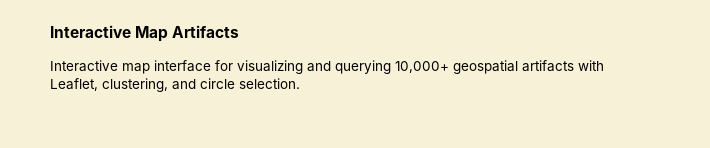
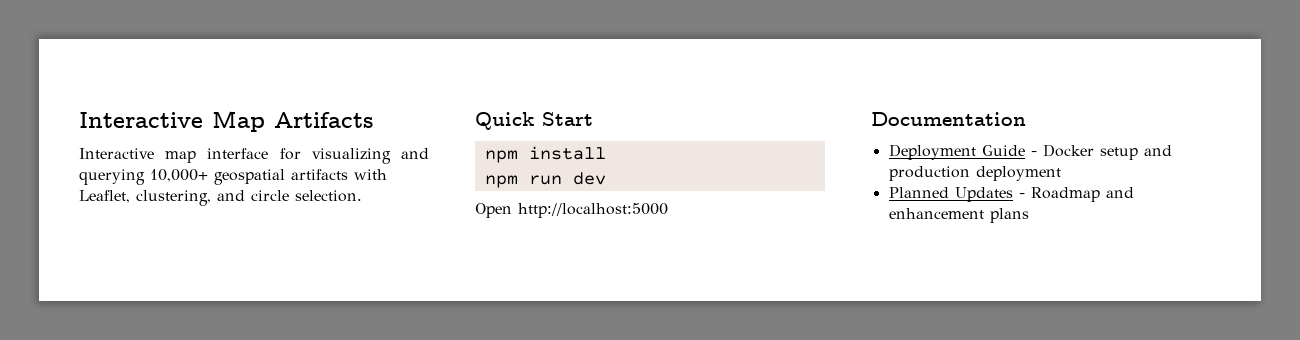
+ Quick Start
+ npm install
+ npm run dev
+ Open http://localhost:5000
+ Documentation
+ Deployment Guide - Docker setup and production deployment
+ Planned Updates - Roadmap and enhancement plans

